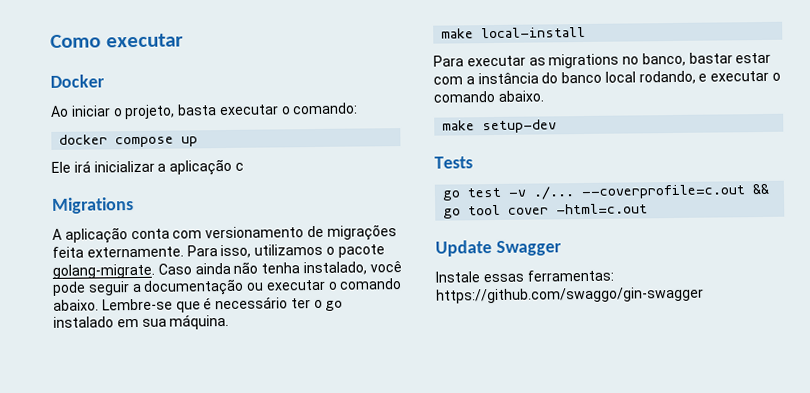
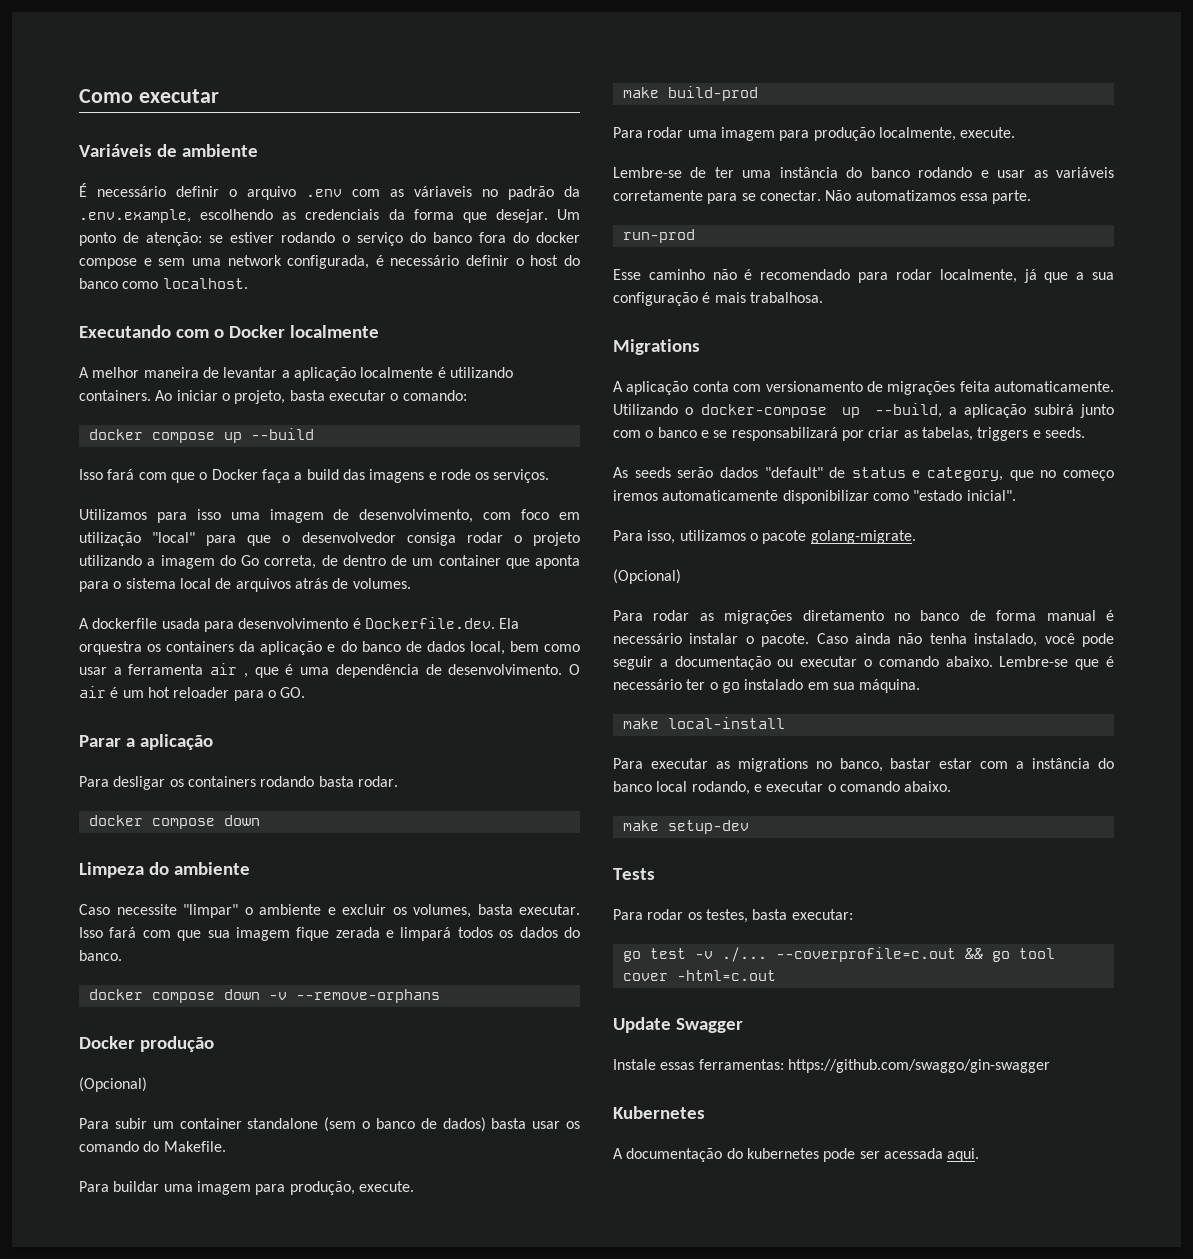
- Docker
- Ao iniciar o projeto, basta executar o comando:
+ Variáveis de ambiente
+ É necessário definir o arquivo .env com as váriaveis no padrão da .env.example, escolhendo as credenciais da forma que desejar. Um ponto de atenção: se estiver rodando o serviço do banco fora do docker compose e sem uma network configurada, é necessário definir o host do banco como localhost.
+ Executando com o Docker localmente
+ A melhor maneira de levantar a aplicação localmente é utilizando containers. Ao iniciar o projeto, basta executar o comando:
- docker compose up
- Ele irá inicializar a aplicação c
+ docker compose up --build
+ Isso fará com que o Docker faça a build das imagens e rode os serviços.
+ Utilizamos para isso uma imagem de desenvolvimento, com foco em utilização "local" para que o desenvolvedor consiga rodar o projeto utilizando a imagem do Go correta, de dentro de um container que aponta para o sistema local de arquivos atrás de volumes.
+ A dockerfile usada para desenvolvimento é Dockerfile.dev. Ela orquestra os containers da aplicação e do banco de dados local, bem como usar a ferramenta air , que é uma dependência de desenvolvimento. O air é um hot reloader para o GO.
+ Parar a aplicação
+ Para desligar os containers rodando basta rodar.
+ docker compose down
+ Limpeza do ambiente
+ Caso necessite "limpar" o ambiente e excluir os volumes, basta executar. Isso fará com que sua imagem fique zerada e limpará todos os dados do banco.
+ docker compose down -v --remove-orphans
+ Docker produção
+ (Opcional)
+ Para subir um container standalone (sem o banco de dados) basta usar os comando do Makefile.
+ Para buildar uma imagem para produção, execute.
+ make build-prod
+ Para rodar uma imagem para produção localmente, execute.
+ Lembre-se de ter uma instância do banco rodando e usar as variáveis corretamente para se conectar. Não automatizamos essa parte.
+ run-prod
+ Esse caminho não é recomendado para rodar localmente, já que a sua configuração é mais trabalhosa.
- A aplicação conta com versionamento de migrações feita externamente. Para isso, utilizamos o pacote golang-migrate.
+ A aplicação conta com versionamento de migrações feita automaticamente. Utilizando o docker-compose up --build, a aplicação subirá junto com o banco e se responsabilizará por criar as tabelas, triggers e seeds.
+ As seeds serão dados "default" de status e category, que no começo iremos automaticamente disponibilizar como "estado inicial".
+ Para isso, utilizamos o pacote golang-migrate.
+ (Opcional)
+ Para rodar as migrações diretamento no banco de forma manual é necessário instalar o pacote.
+ Para rodar os testes, basta executar:
+ Kubernetes
+ A documentação do kubernetes pode ser acessada aqui.

